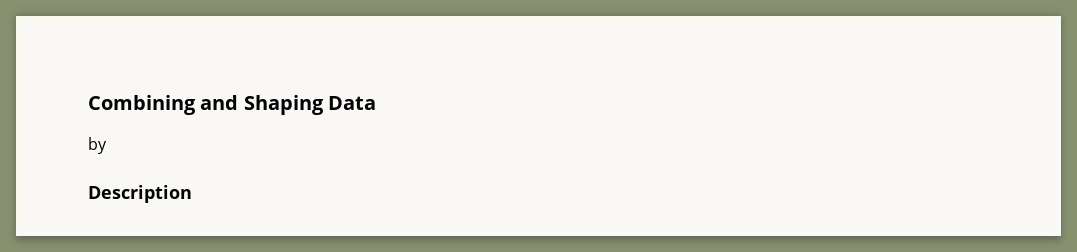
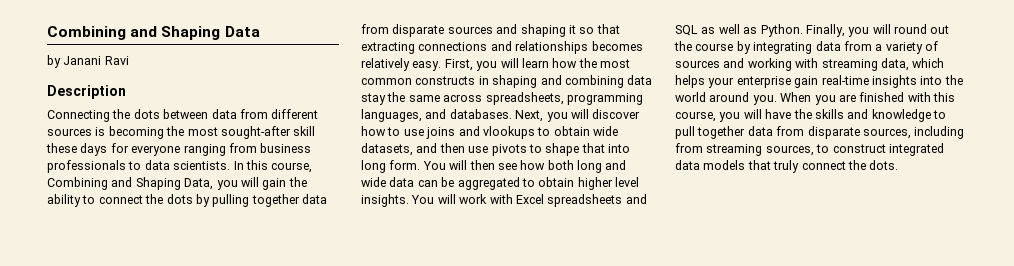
- by
+ by Janani Ravi
+ Connecting the dots between data from different sources is becoming the most sought-after skill these days for everyone ranging from business professionals to data scientists. In this course, Combining and Shaping Data, you will gain the ability to connect the dots by pulling together data from disparate sources and shaping it so that extracting connections and relationships becomes relatively easy. First, you will learn how the most common constructs in shaping and combining data stay the same across spreadsheets, programming languages, and databases. Next, you will discover how to use joins and vlookups to obtain wide datasets, and then use pivots to shape that into long form. You will then see how both long and wide data can be aggregated to obtain higher level insights. You will work with Excel spreadsheets and SQL as well as Python. Finally, you will round out the course by integrating data from a variety of sources and working with streaming data, which helps your enterprise gain real-time insights into the world around you. When you are finished with this course, you will have the skills and knowledge to pull together data from disparate sources, including from streaming sources, to construct integrated data models that truly connect the dots.

